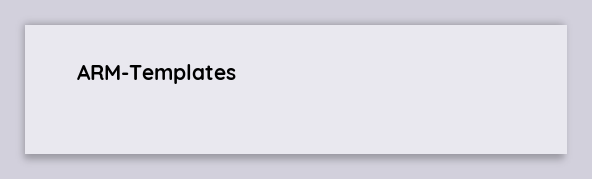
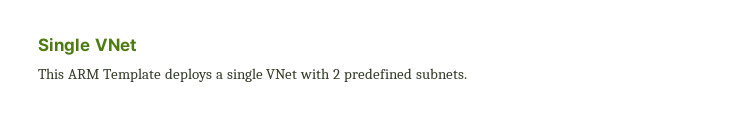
- ARM-Templates
+ Single VNet
+ This ARM Template deploys a single VNet with 2 predefined subnets.

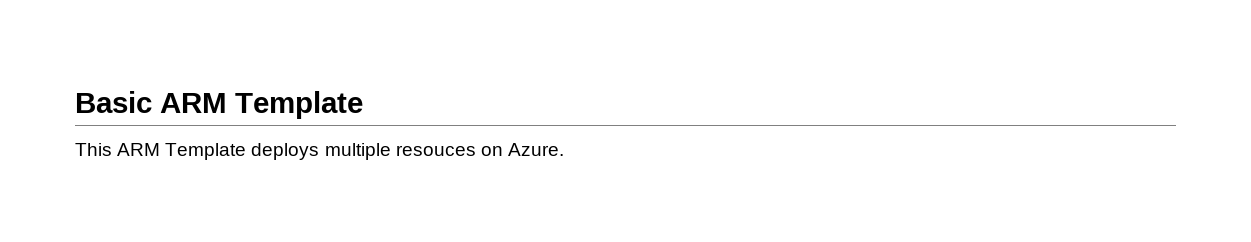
- Single VNet
+ Basic ARM Template
- This ARM Template deploys a single VNet with 2 predefined subnets.
+ This ARM Template deploys multiple resouces on Azure.

